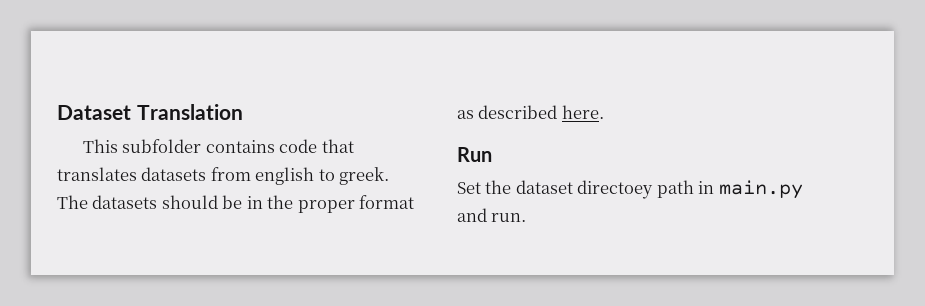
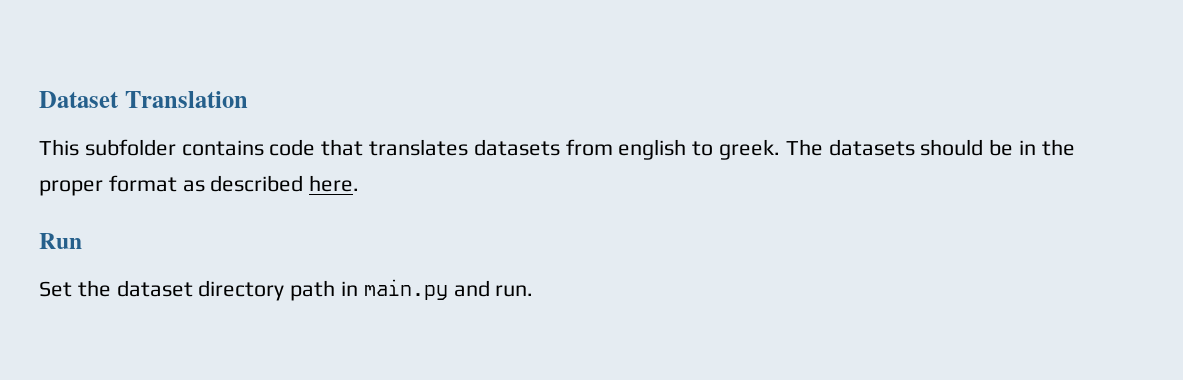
- Set the dataset directoey path in main.py and run.
+ Set the dataset directory path in main.py and run.

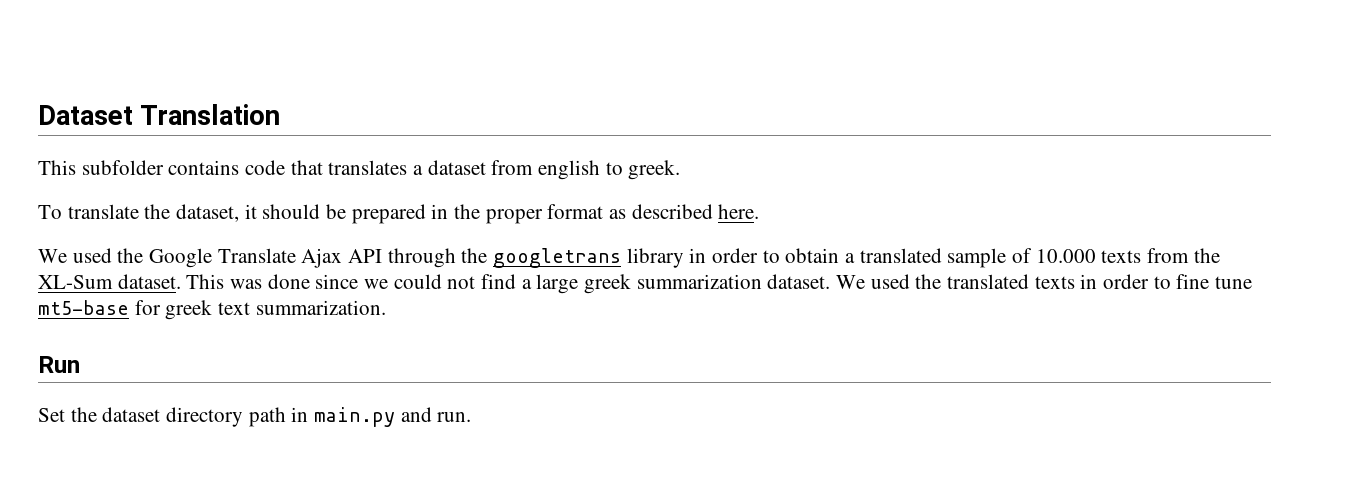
- This subfolder contains code that translates datasets from english to greek. The datasets should be in the proper format as described here.
+ This subfolder contains code that translates a dataset from english to greek.
+ To translate the dataset, it should be prepared in the proper format as described here.
+ We used the Google Translate Ajax API through the googletrans library in order to obtain a translated sample of 10.000 texts from the XL-Sum dataset. This was done since we could not find a large greek summarization dataset. We used the translated texts in order to fine tune mt5-base for greek text summarization.

